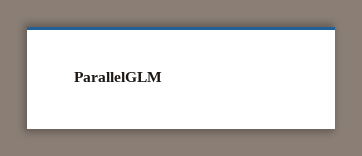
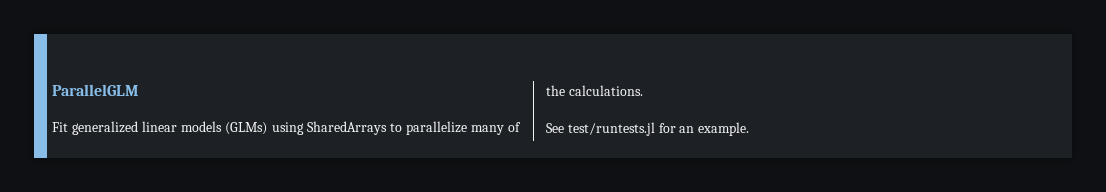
+ Fit generalized linear models (GLMs) using SharedArrays to parallelize many of the calculations.
+ See test/runtests.jl for an example.

